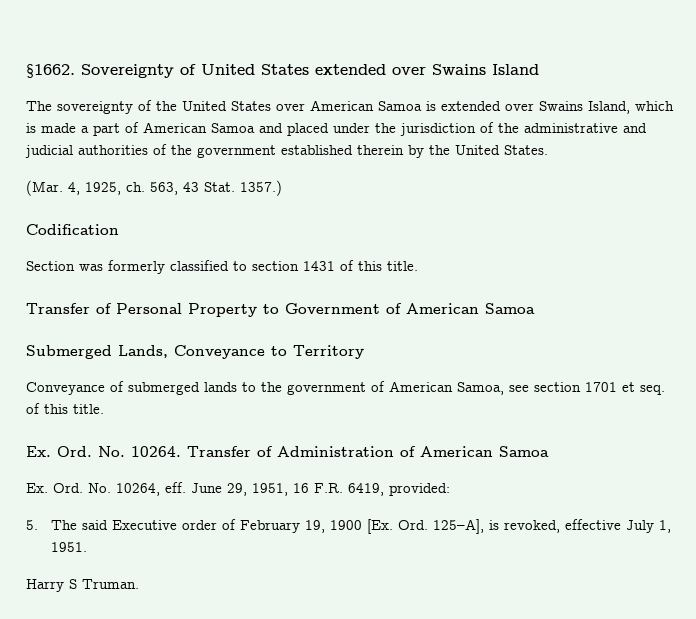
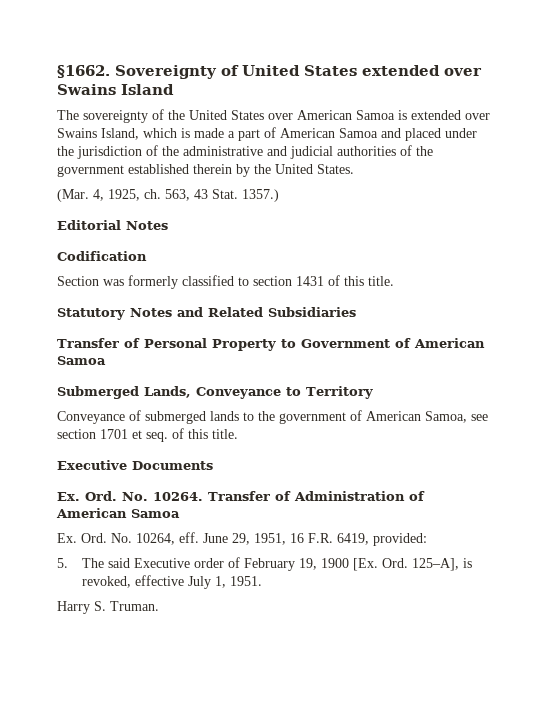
+ Editorial Notes
+ Statutory Notes and Related Subsidiaries
+ Executive Documents
- Harry S Truman.
+ Harry S. Truman.

